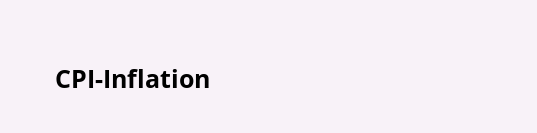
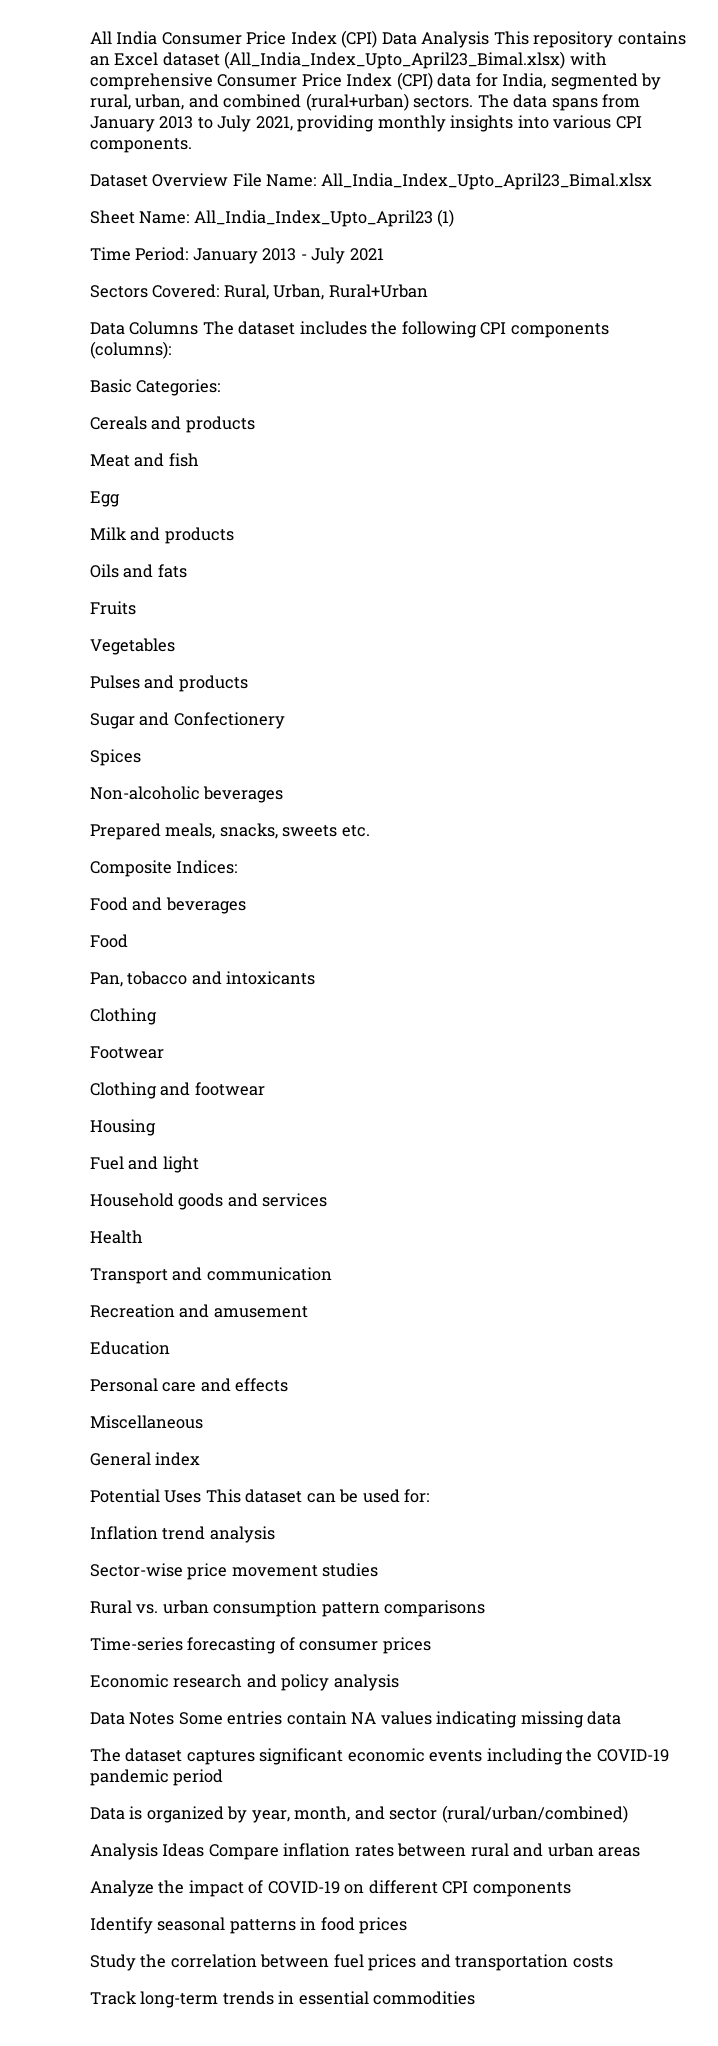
- CPI-Inflation
+ All India Consumer Price Index (CPI) Data Analysis This repository contains an Excel dataset (All_India_Index_Upto_April23_Bimal.xlsx) with comprehensive Consumer Price Index (CPI) data for India, segmented by rural, urban, and combined (rural+urban) sectors. The data spans from January 2013 to July 2021, providing monthly insights into various CPI components.
+ Dataset Overview File Name: All_India_Index_Upto_April23_Bimal.xlsx
+ Sheet Name: All_India_Index_Upto_April23 (1)
+ Time Period: January 2013 - July 2021
+ Sectors Covered: Rural, Urban, Rural+Urban
+ Data Columns The dataset includes the following CPI components (columns):
+ Basic Categories:
+ Cereals and products
+ Meat and fish
+ Egg
+ Milk and products
+ Oils and fats
+ Fruits
+ Vegetables
+ Pulses and products
+ Sugar and Confectionery
+ Spices
+ Non-alcoholic beverages
+ Prepared meals, snacks, sweets etc.
+ Composite Indices:
+ Food and beverages
+ Food
+ Pan, tobacco and intoxicants
+ Clothing
+ Footwear
+ Clothing and footwear
+ Housing
+ Fuel and light
+ Household goods and services
+ Health
+ Transport and communication
+ Recreation and amusement
+ Education
+ Personal care and effects
+ Miscellaneous
+ General index
+ Potential Uses This dataset can be used for:
+ Inflation trend analysis
+ Sector-wise price movement studies
+ Rural vs. urban consumption pattern comparisons
+ Time-series forecasting of consumer prices
+ Economic research and policy analysis
+ Data Notes Some entries contain NA values indicating missing data
+ The dataset captures significant economic events including the COVID-19 pandemic period
+ Data is organized by year, month, and sector (rural/urban/combined)
+ Analysis Ideas Compare inflation rates between rural and urban areas
+ Analyze the impact of COVID-19 on different CPI components
+ Identify seasonal patterns in food prices
+ Study the correlation between fuel prices and transportation costs
+ Track long-term trends in essential commodities

